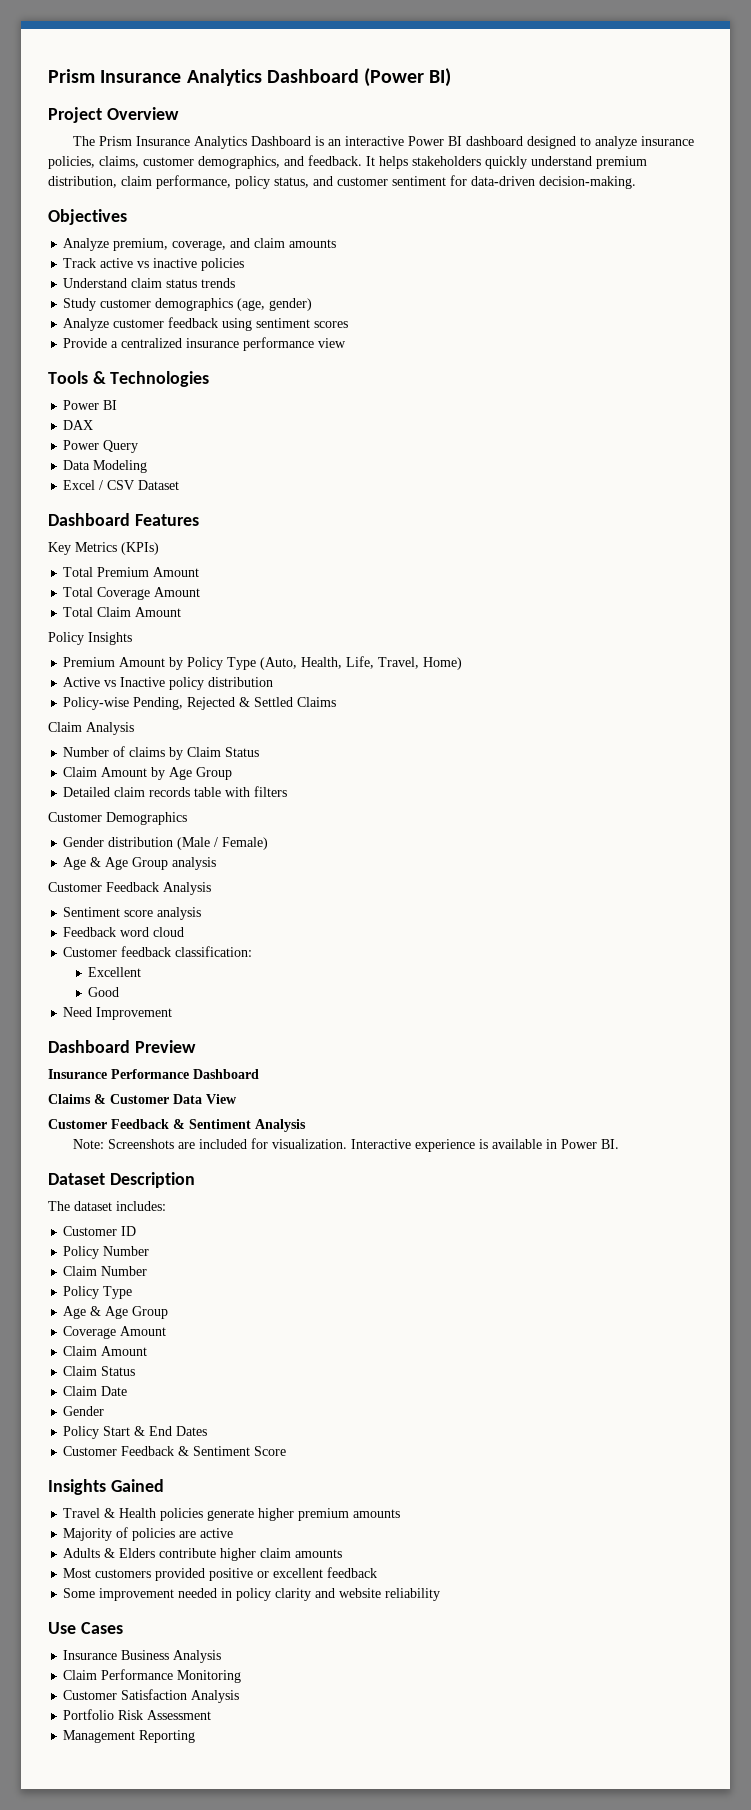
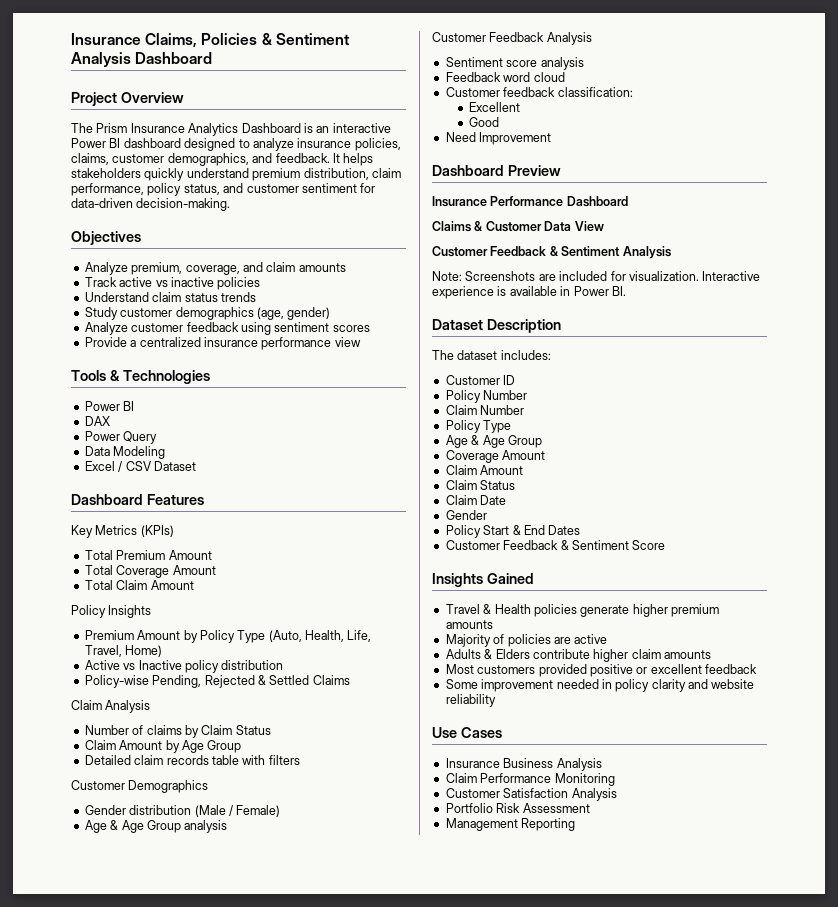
- Prism Insurance Analytics Dashboard (Power BI)
+ Insurance Claims, Policies & Sentiment Analysis Dashboard

